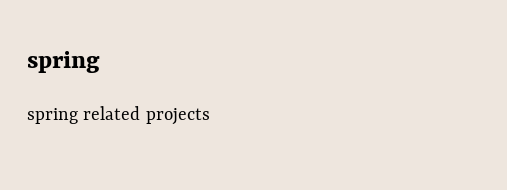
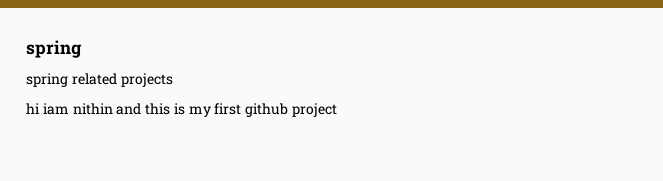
+ hi iam nithin and this is my first github project

